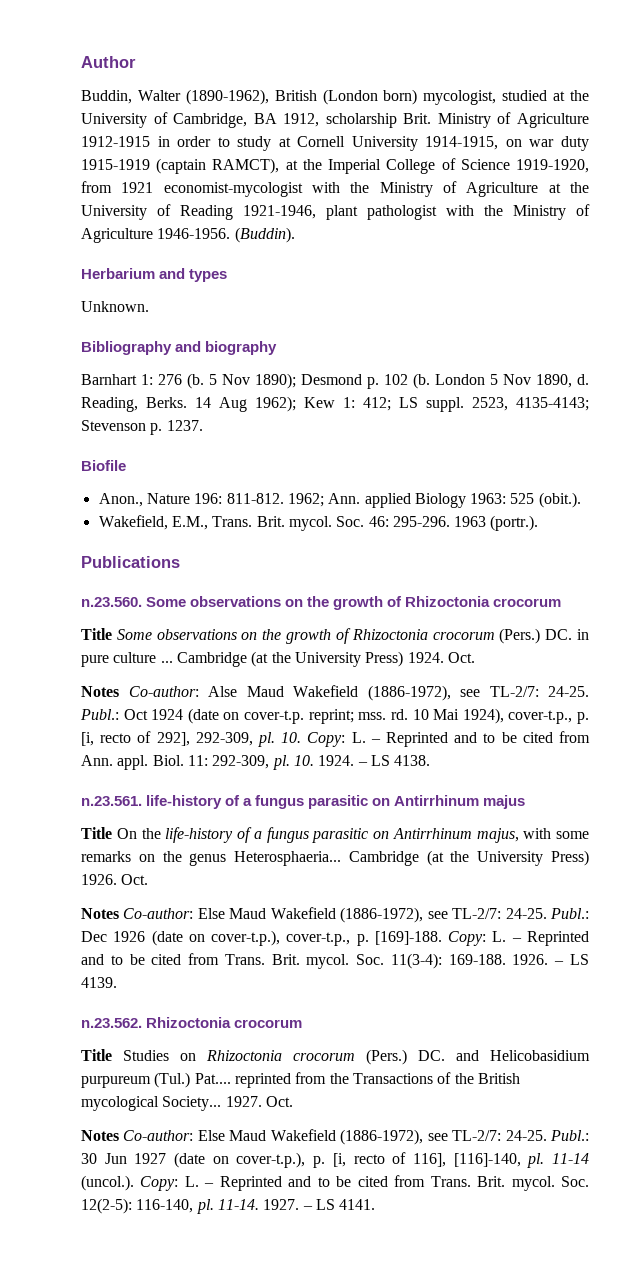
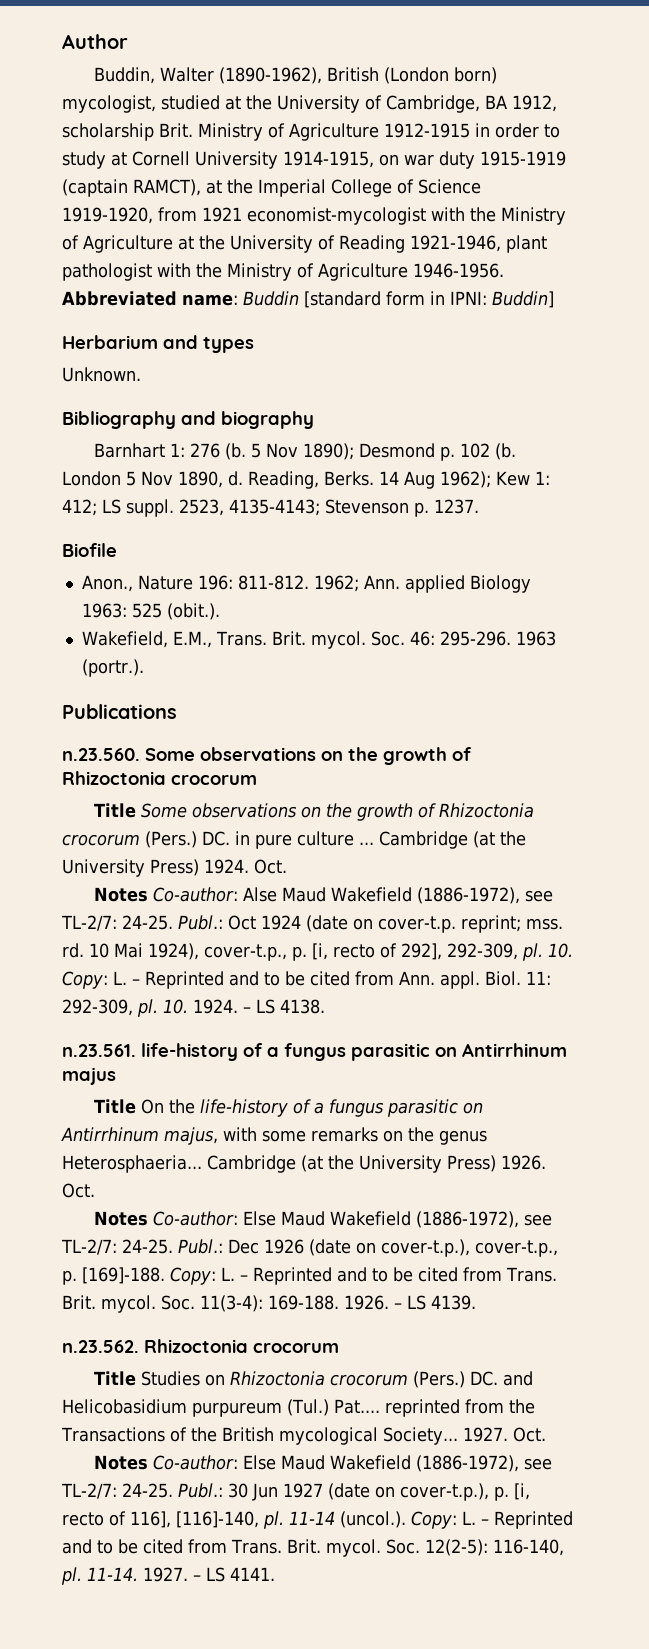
- (Buddin).
+ Abbreviated name: Buddin [standard form in IPNI: Buddin]

